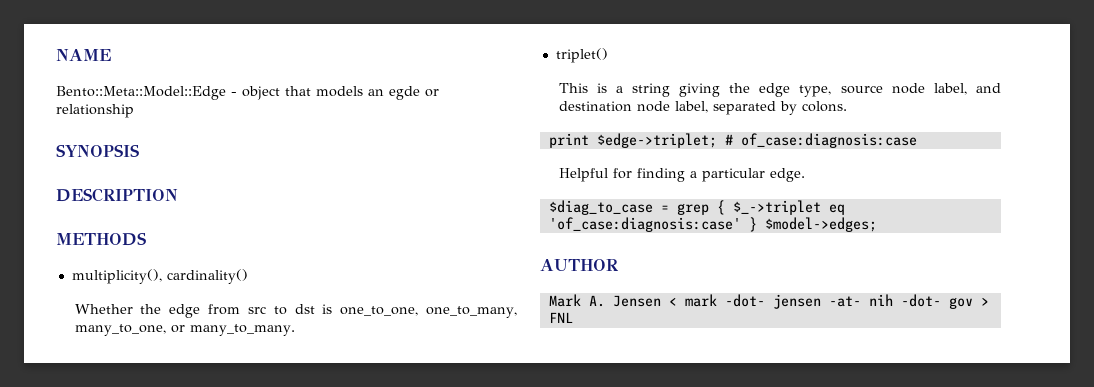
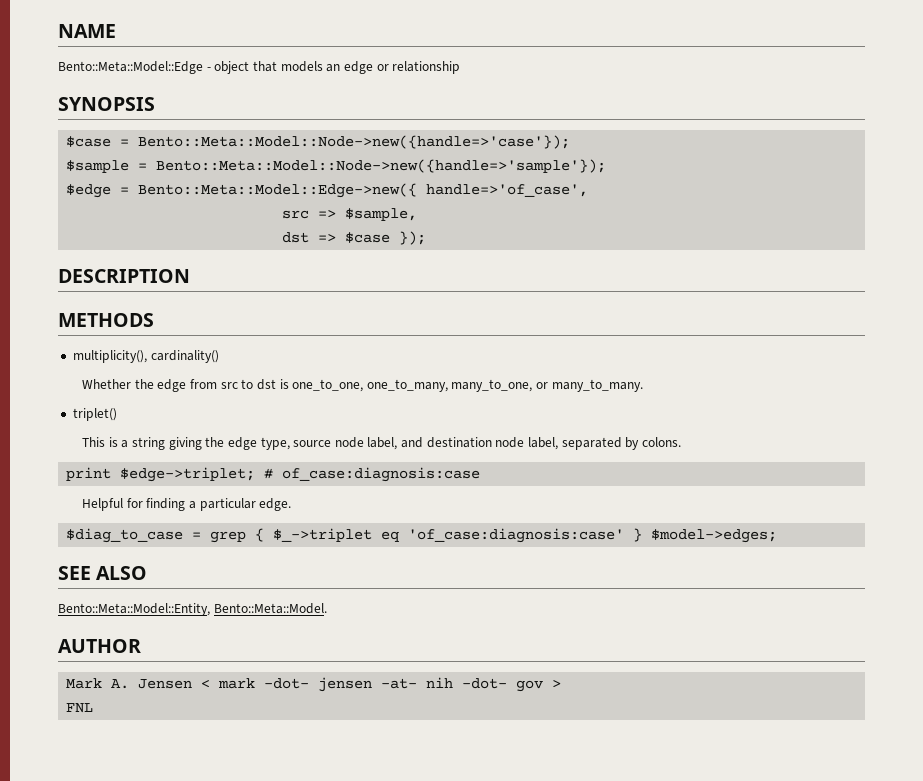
- Bento::Meta::Model::Edge - object that models an egde or relationship
+ Bento::Meta::Model::Edge - object that models an edge or relationship
+ $case = Bento::Meta::Model::Node->new({handle=>'case'});
+ $sample = Bento::Meta::Model::Node->new({handle=>'sample'});
+ $edge = Bento::Meta::Model::Edge->new({ handle=>'of_case',
+ src => $sample,
+ dst => $case });
+ SEE ALSO
+ Bento::Meta::Model::Entity, Bento::Meta::Model.

